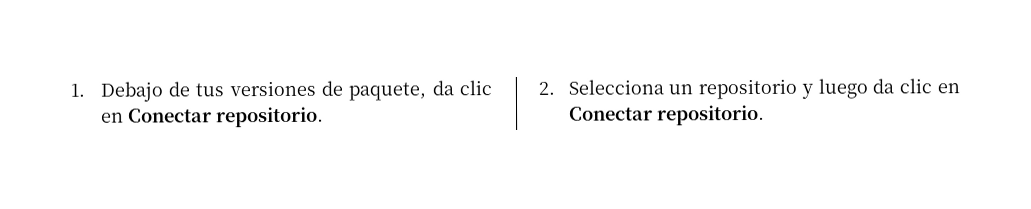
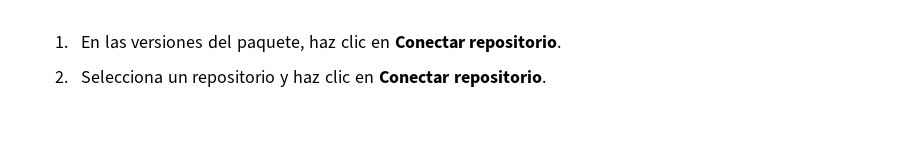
- 1. Debajo de tus versiones de paquete, da clic en Conectar repositorio.
+ 1. En las versiones del paquete, haz clic en Conectar repositorio.
- 2. Selecciona un repositorio y luego da clic en Conectar repositorio.
+ 2. Selecciona un repositorio y haz clic en Conectar repositorio.

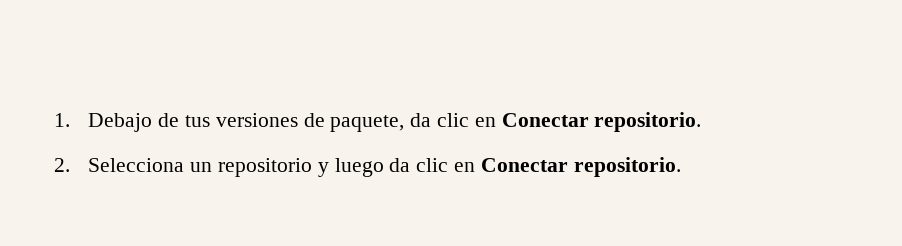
- 1. En las versiones del paquete, haz clic en Conectar repositorio.
+ 1. Debajo de tus versiones de paquete, da clic en Conectar repositorio.
- 2. Selecciona un repositorio y haz clic en Conectar repositorio.
+ 2. Selecciona un repositorio y luego da clic en Conectar repositorio.

